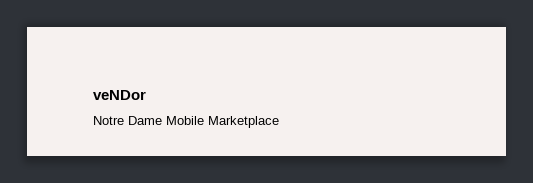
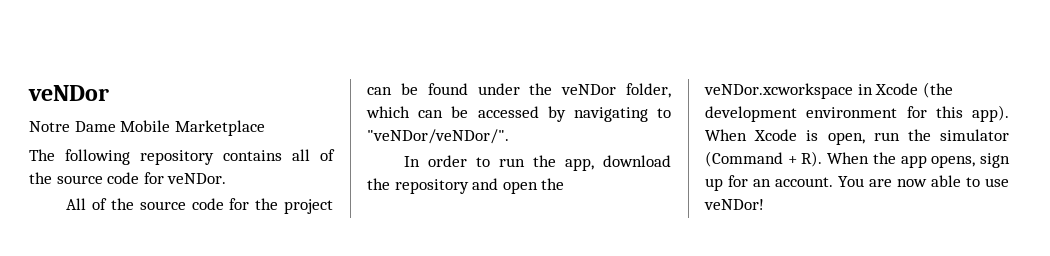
+ The following repository contains all of the source code for veNDor.
+ All of the source code for the project can be found under the veNDor folder, which can be accessed by navigating to "veNDor/veNDor/".
+ In order to run the app, download the repository and open the veNDor.xcworkspace in Xcode (the development environment for this app). When Xcode is open, run the simulator (Command + R). When the app opens, sign up for an account. You are now able to use veNDor!

